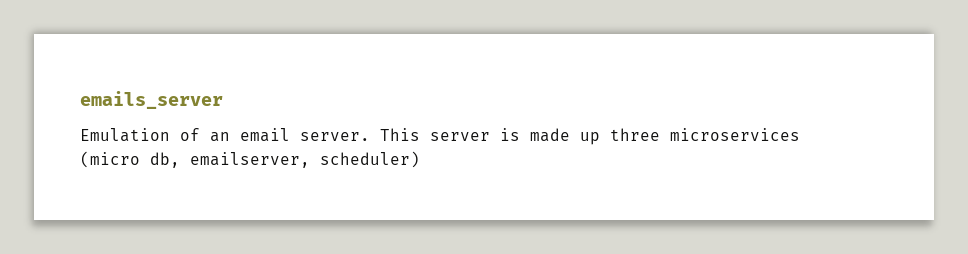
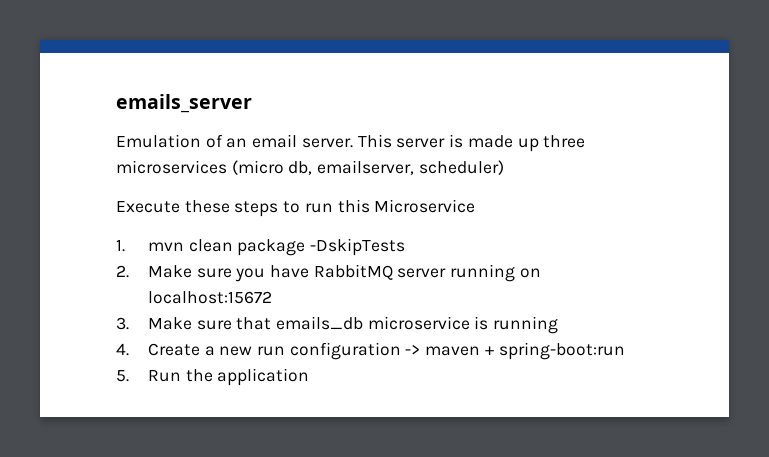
+ Execute these steps to run this Microservice
+ 1. mvn clean package -DskipTests
+ 2. Make sure you have RabbitMQ server running on localhost:15672
+ 3. Make sure that emails_db microservice is running
+ 4. Create a new run configuration -> maven + spring-boot:run
+ 5. Run the application

